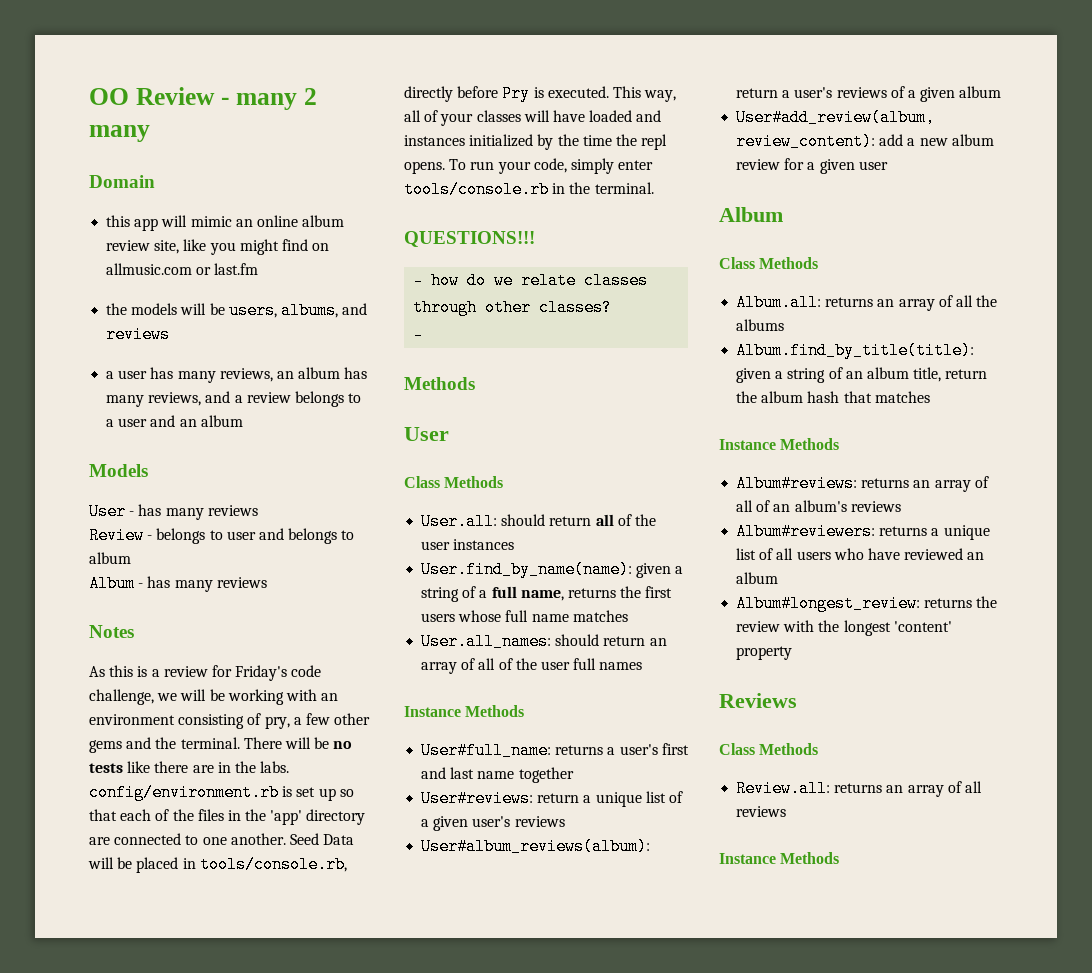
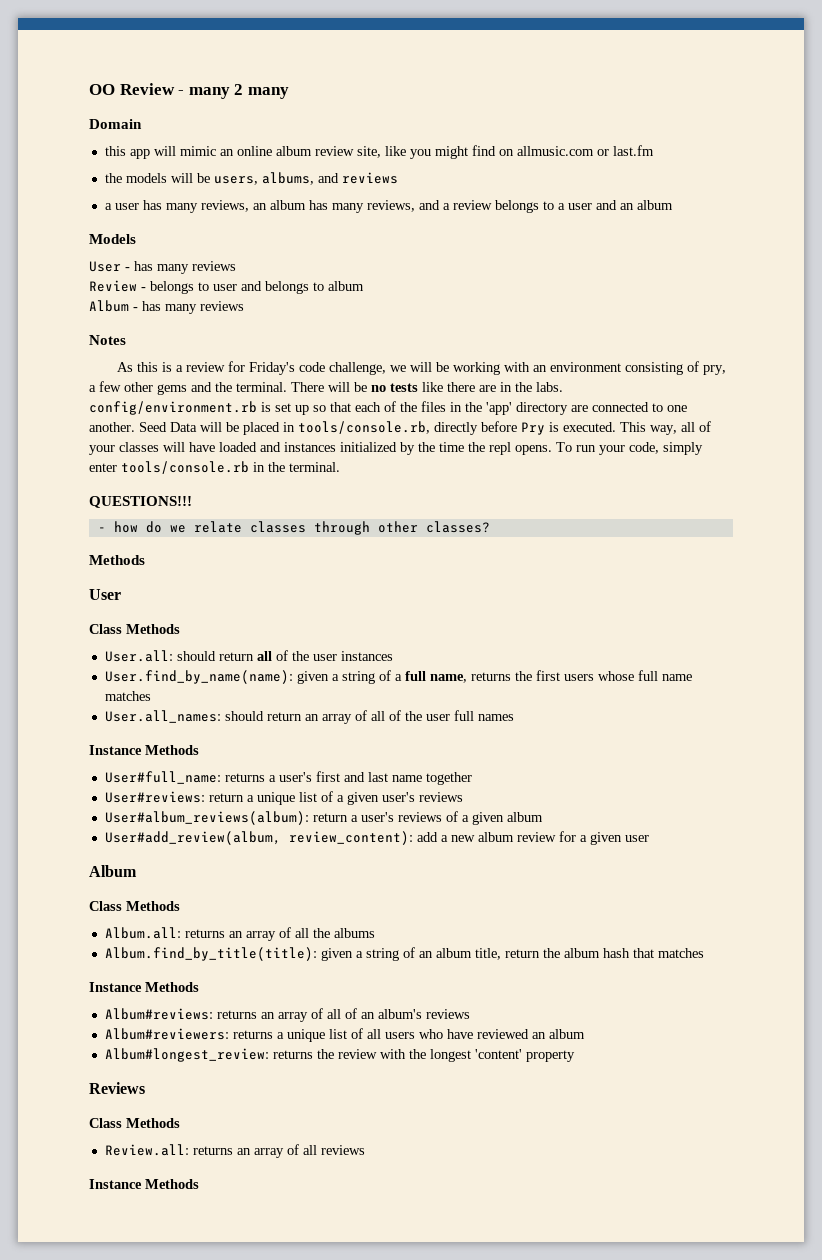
  - how do we relate classes through other classes?
- -

